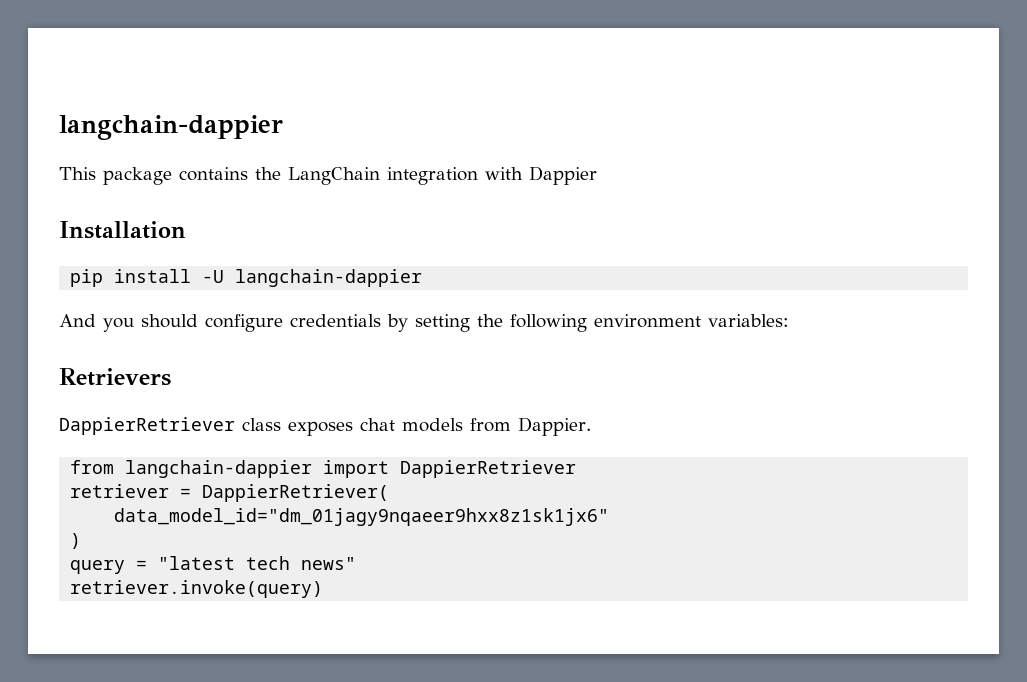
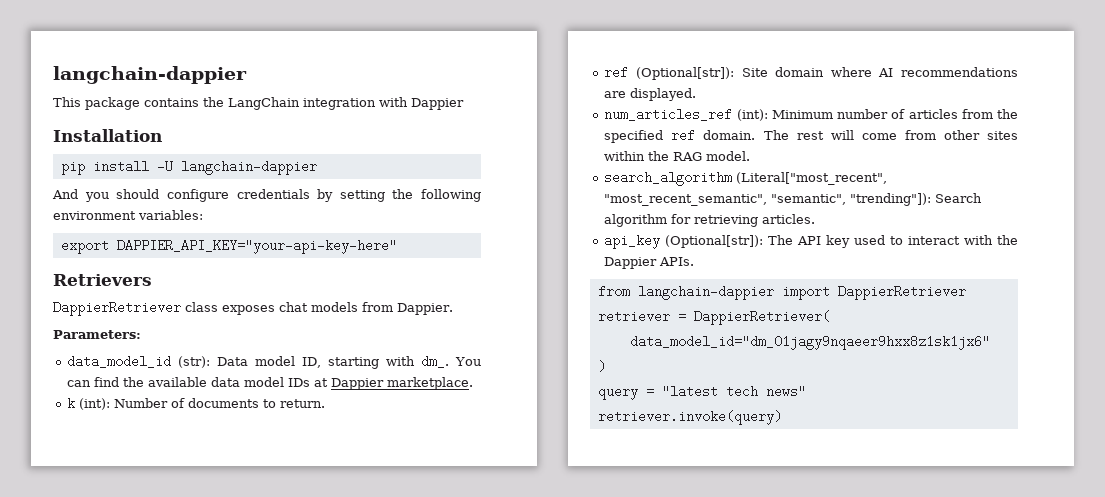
+ export DAPPIER_API_KEY="your-api-key-here"
+ Parameters:
+ data_model_id (str): Data model ID, starting with dm_. You can find the available data model IDs at Dappier marketplace.
+ k (int): Number of documents to return.
+ ref (Optional[str]): Site domain where AI recommendations are displayed.
+ num_articles_ref (int): Minimum number of articles from the specified ref domain. The rest will come from other sites within the RAG model.
+ search_algorithm (Literal["most_recent", "most_recent_semantic", "semantic", "trending"]): Search algorithm for retrieving articles.
+ api_key (Optional[str]): The API key used to interact with the Dappier APIs.

